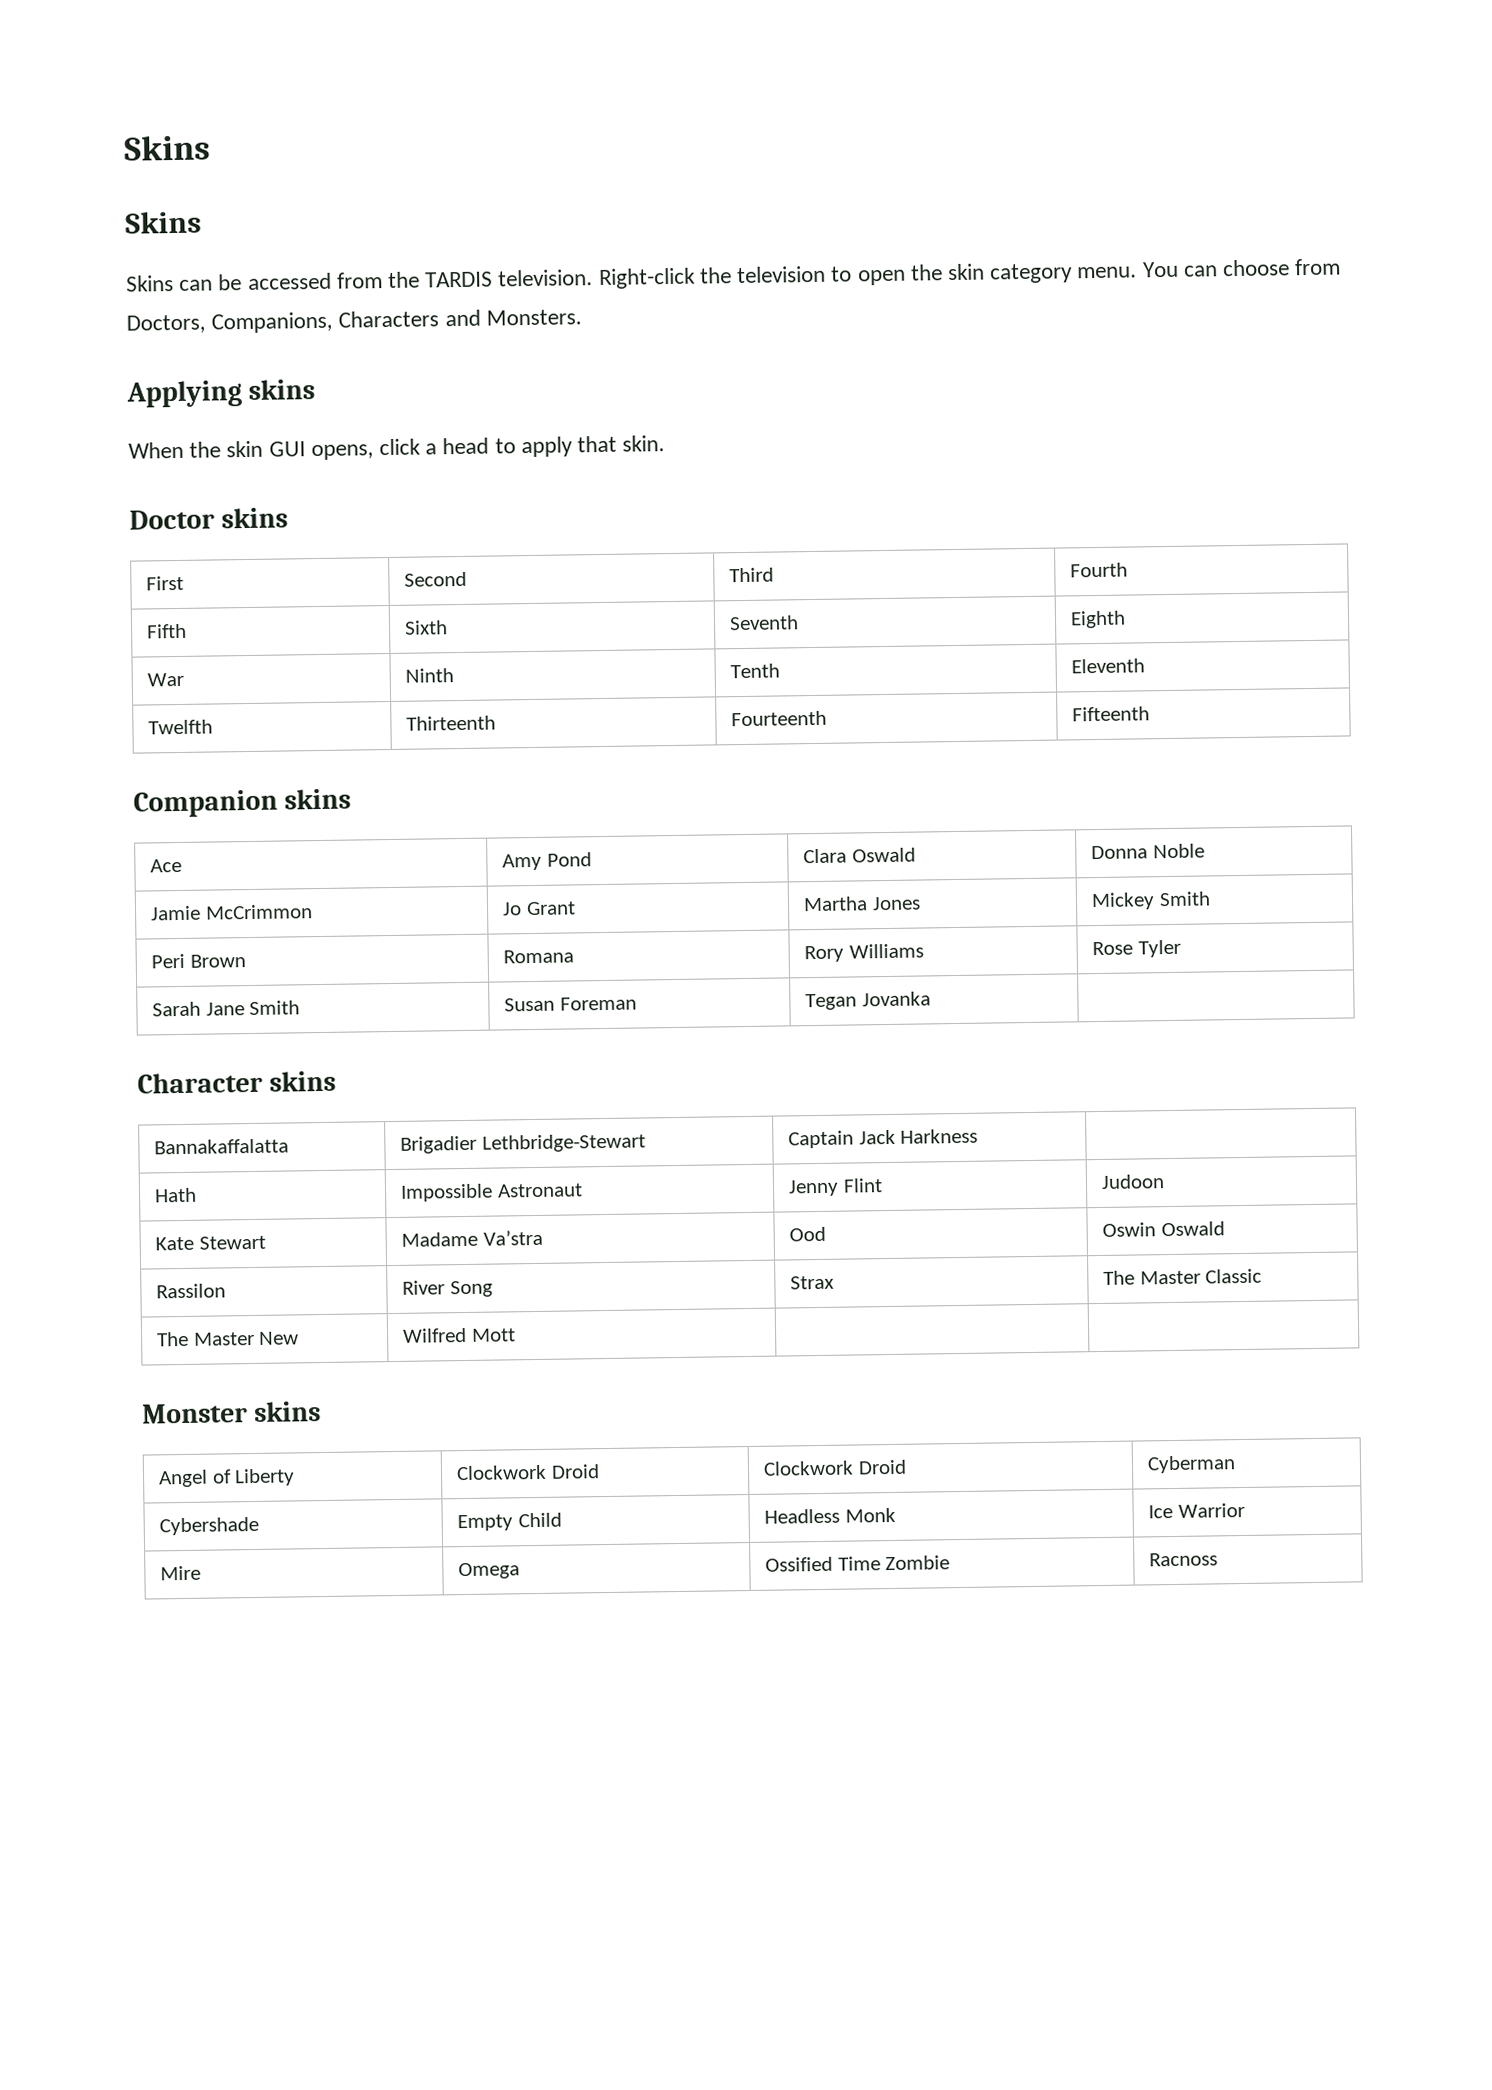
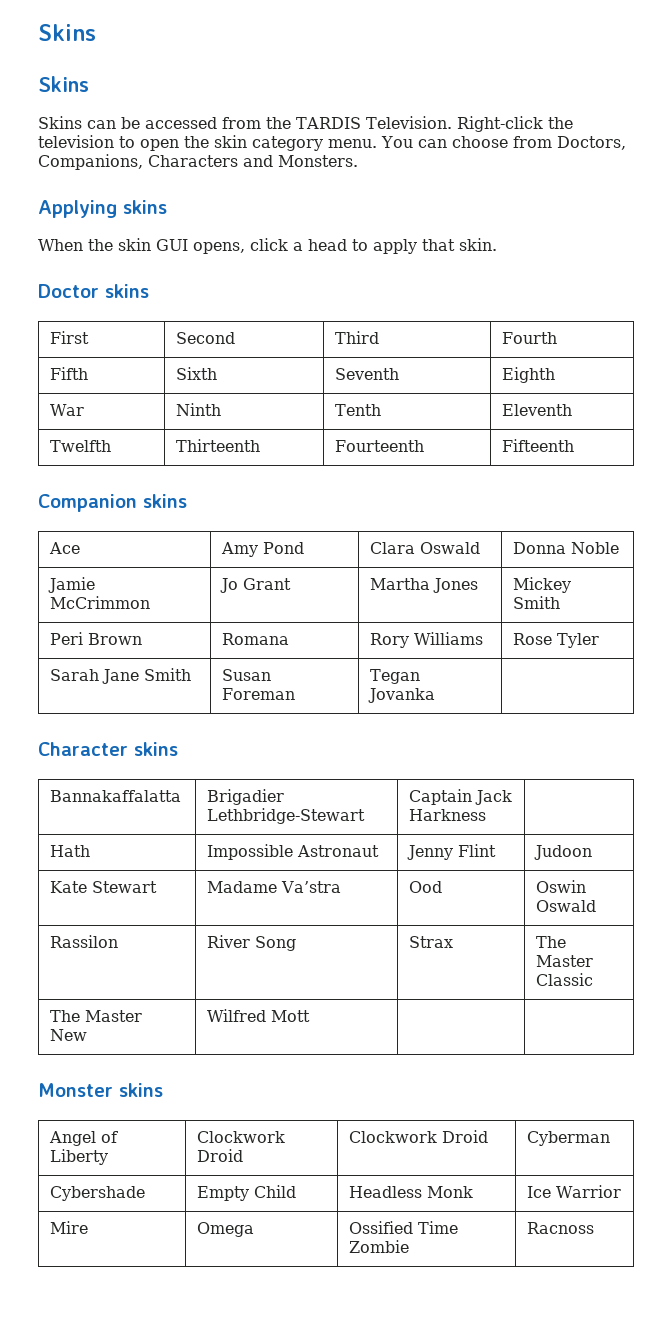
- Skins can be accessed from the TARDIS television.
+ Skins can be accessed from the TARDIS Television.

